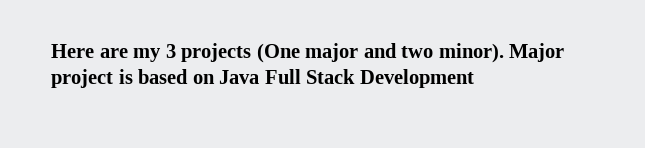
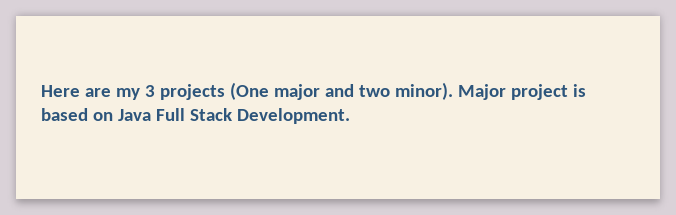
- Major project is based on Java Full Stack Development
+ Major project is based on Java Full Stack Development.

